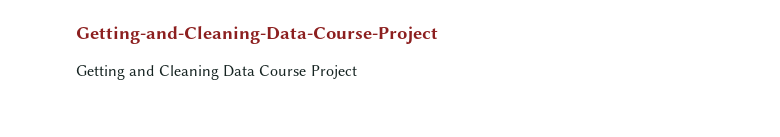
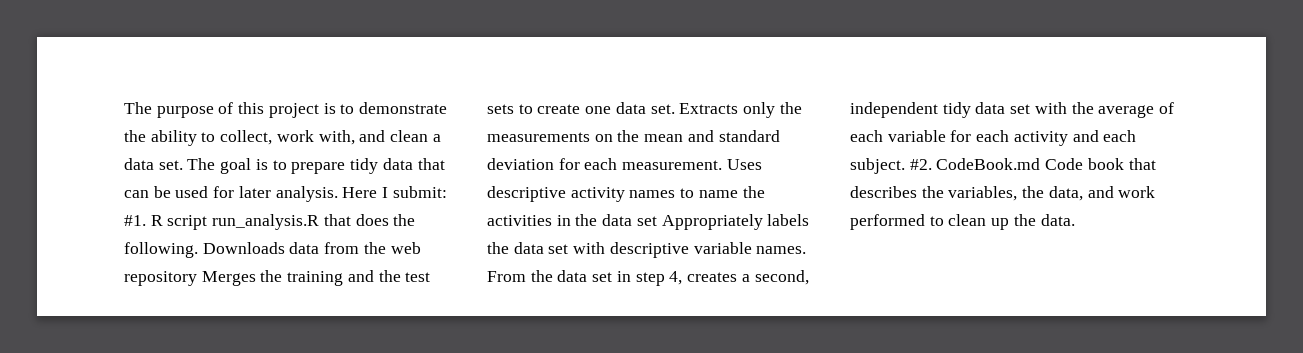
- Getting-and-Cleaning-Data-Course-Project
- Getting and Cleaning Data Course Project
+ The purpose of this project is to demonstrate the ability to collect, work with, and clean a data set. The goal is to prepare tidy data that can be used for later analysis. Here I submit: #1. R script run_analysis.R that does the following. Downloads data from the web repository Merges the training and the test sets to create one data set. Extracts only the measurements on the mean and standard deviation for each measurement. Uses descriptive activity names to name the activities in the data set Appropriately labels the data set with descriptive variable names. From the data set in step 4, creates a second, independent tidy data set with the average of each variable for each activity and each subject. #2. CodeBook.md Code book that describes the variables, the data, and work performed to clean up the data.

